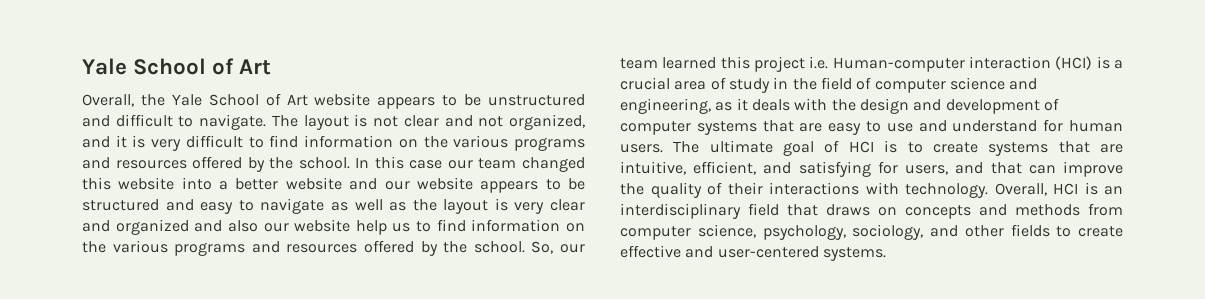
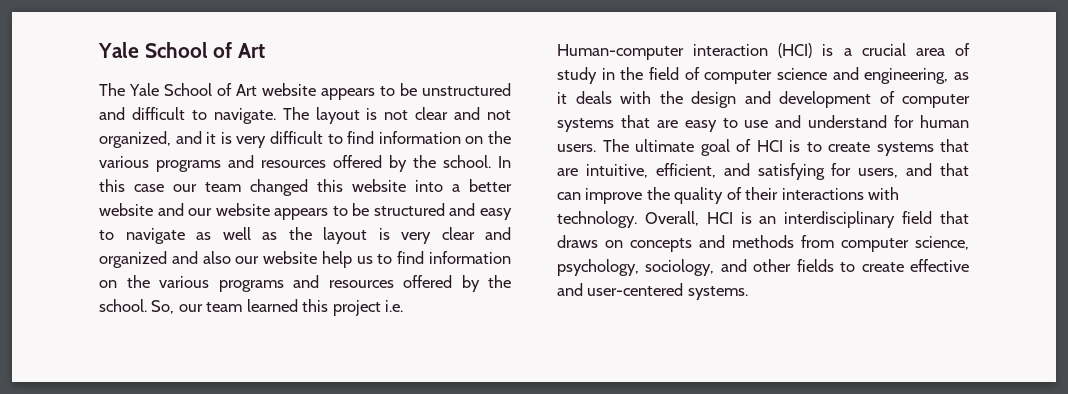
- Overall, the Yale School of Art website appears to be unstructured and difficult to navigate.
+ The Yale School of Art website appears to be unstructured and difficult to navigate.

